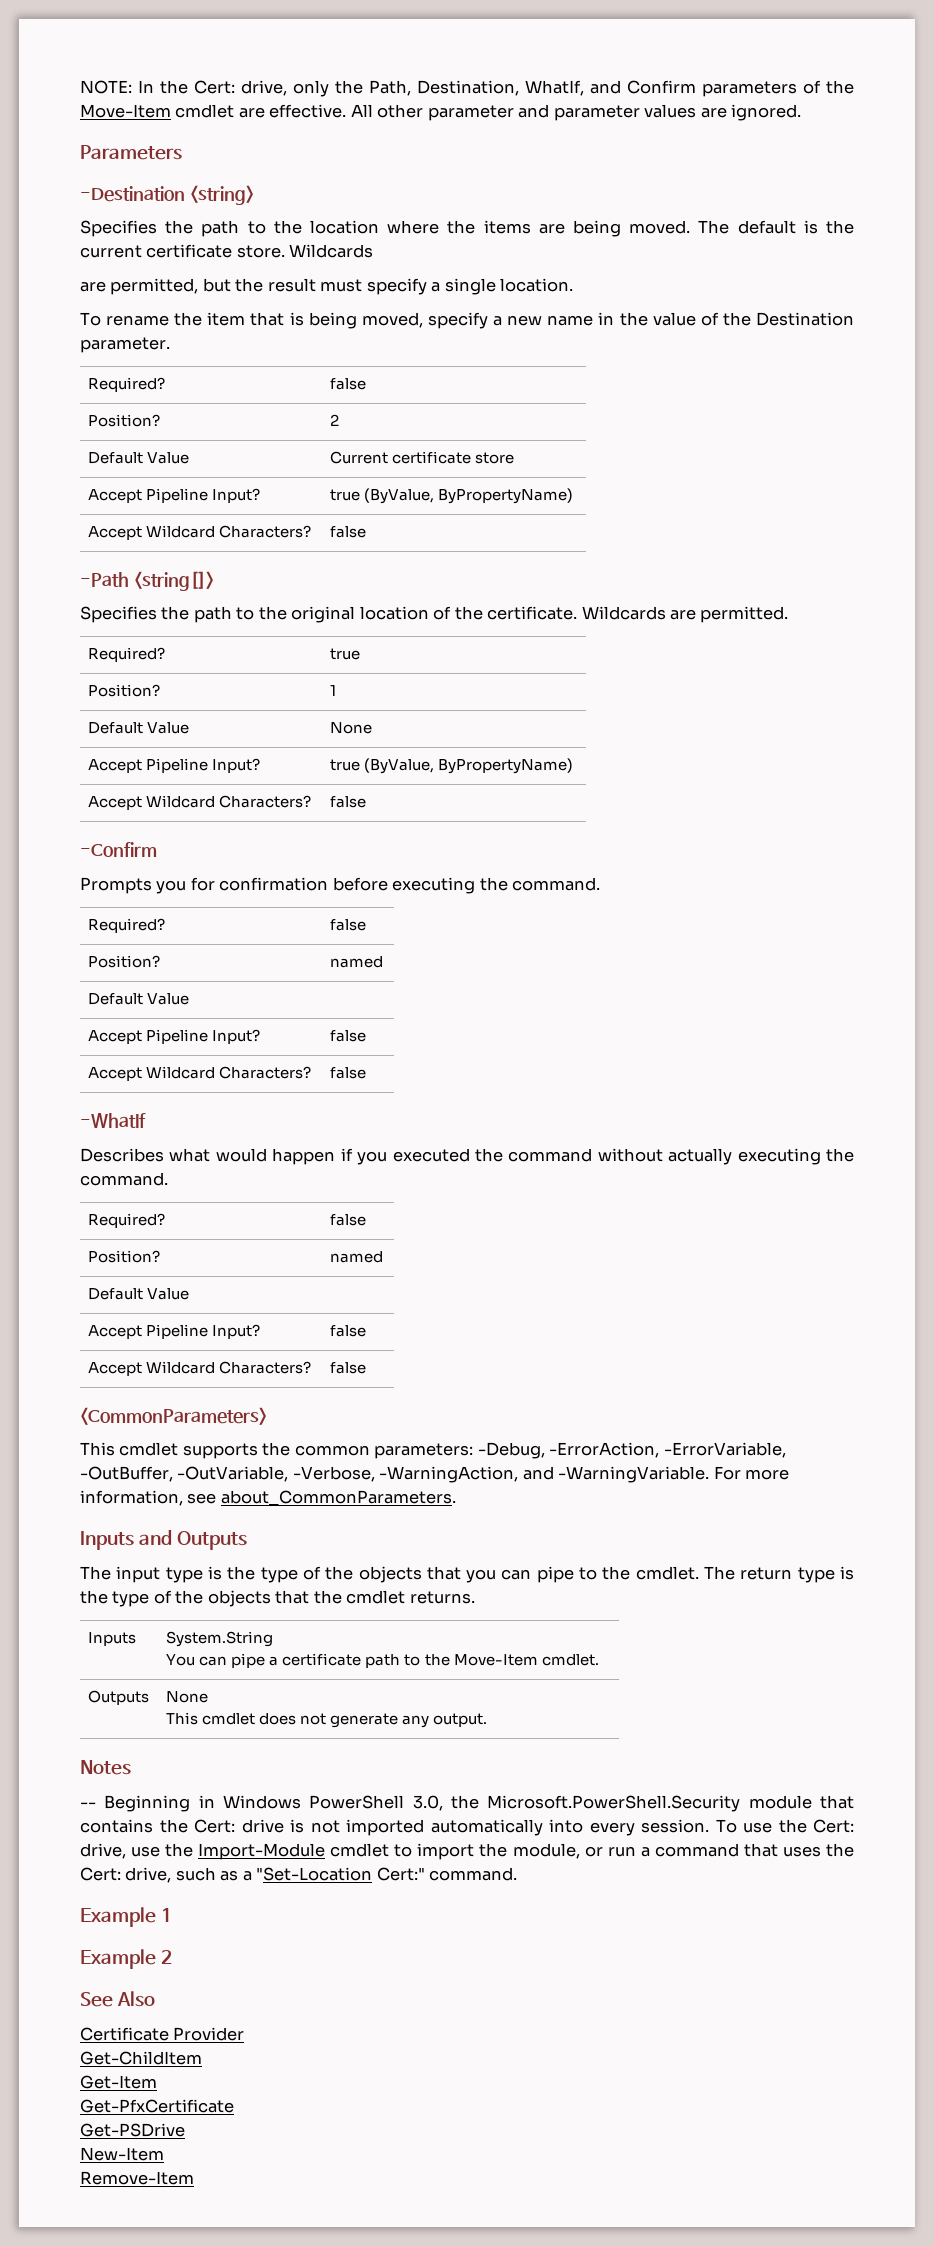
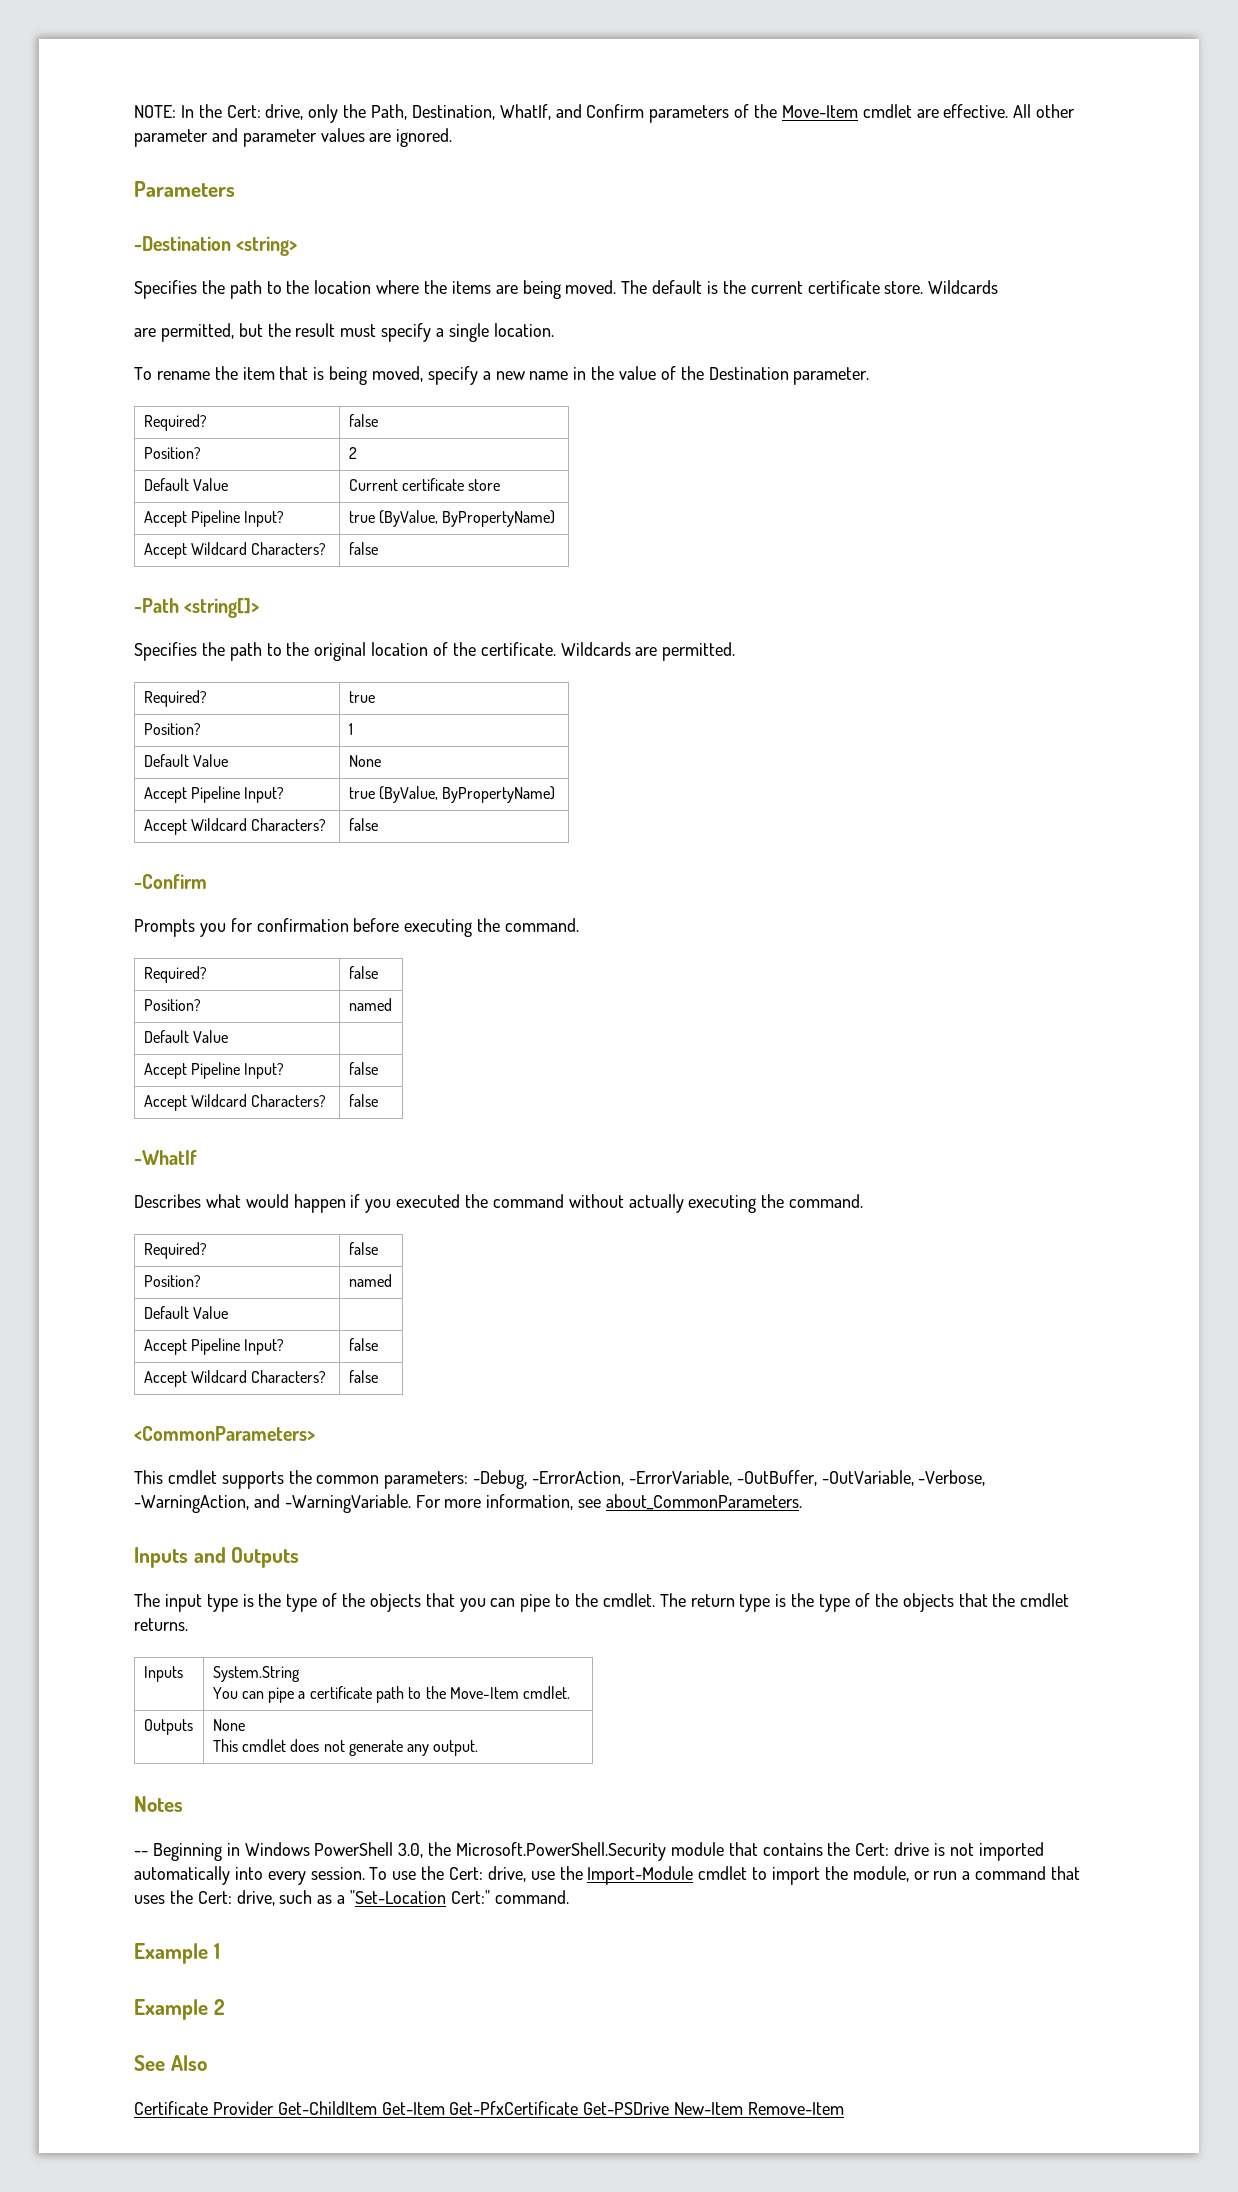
- Certificate Provider
- Get-ChildItem
- Get-Item
- Get-PfxCertificate
- Get-PSDrive
- New-Item
- Remove-Item
+ Certificate Provider Get-ChildItem Get-Item Get-PfxCertificate Get-PSDrive New-Item Remove-Item

